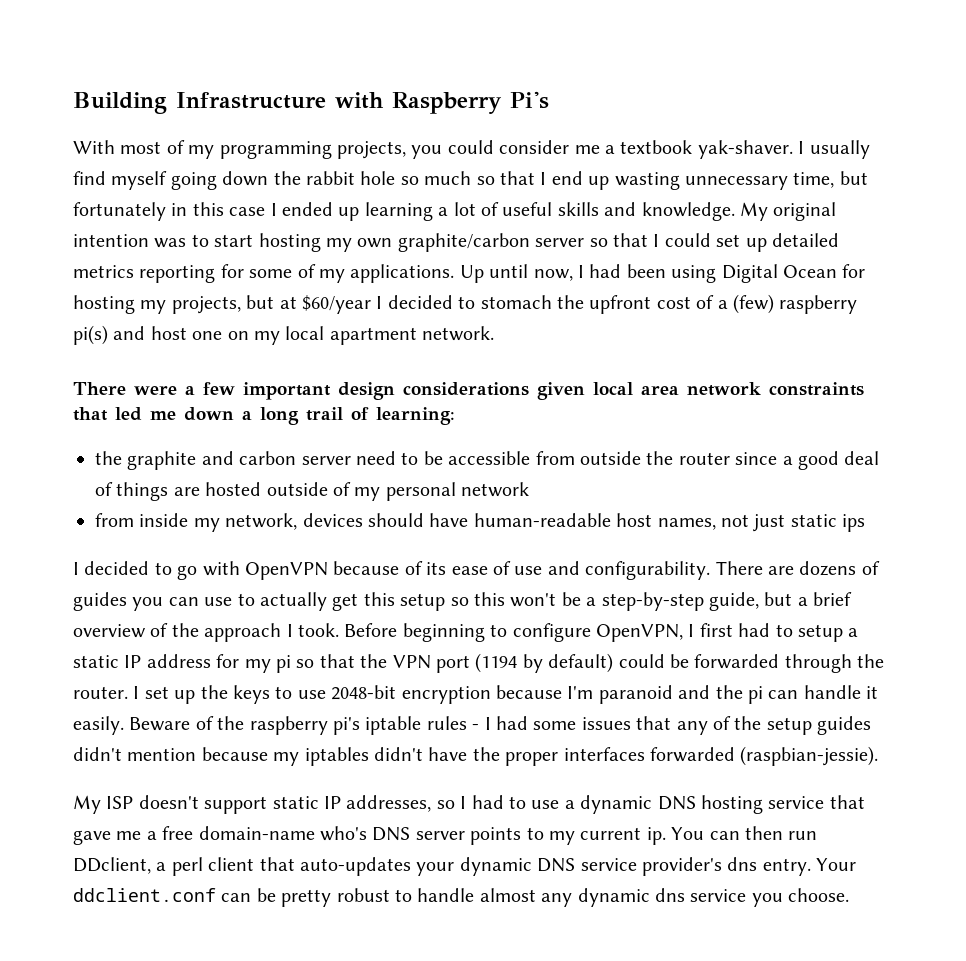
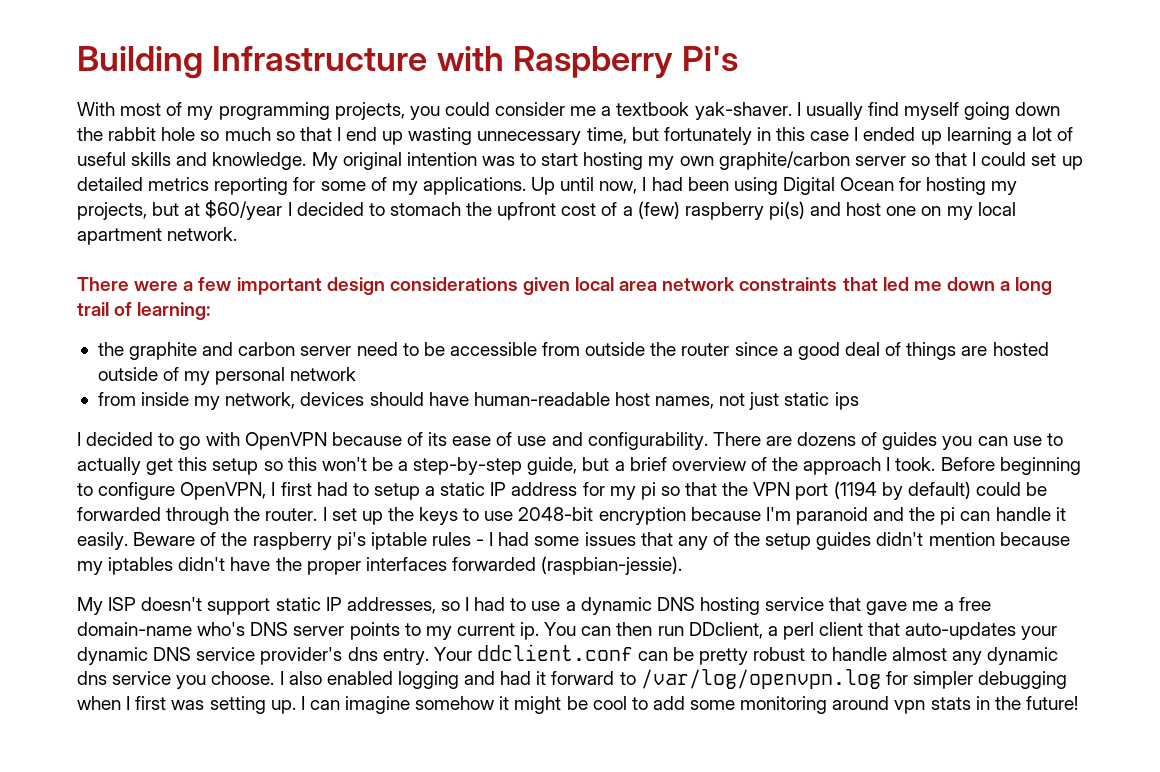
+ I also enabled logging and had it forward to /var/log/openvpn.log for simpler debugging when I first was setting up. I can imagine somehow it might be cool to add some monitoring around vpn stats in the future!

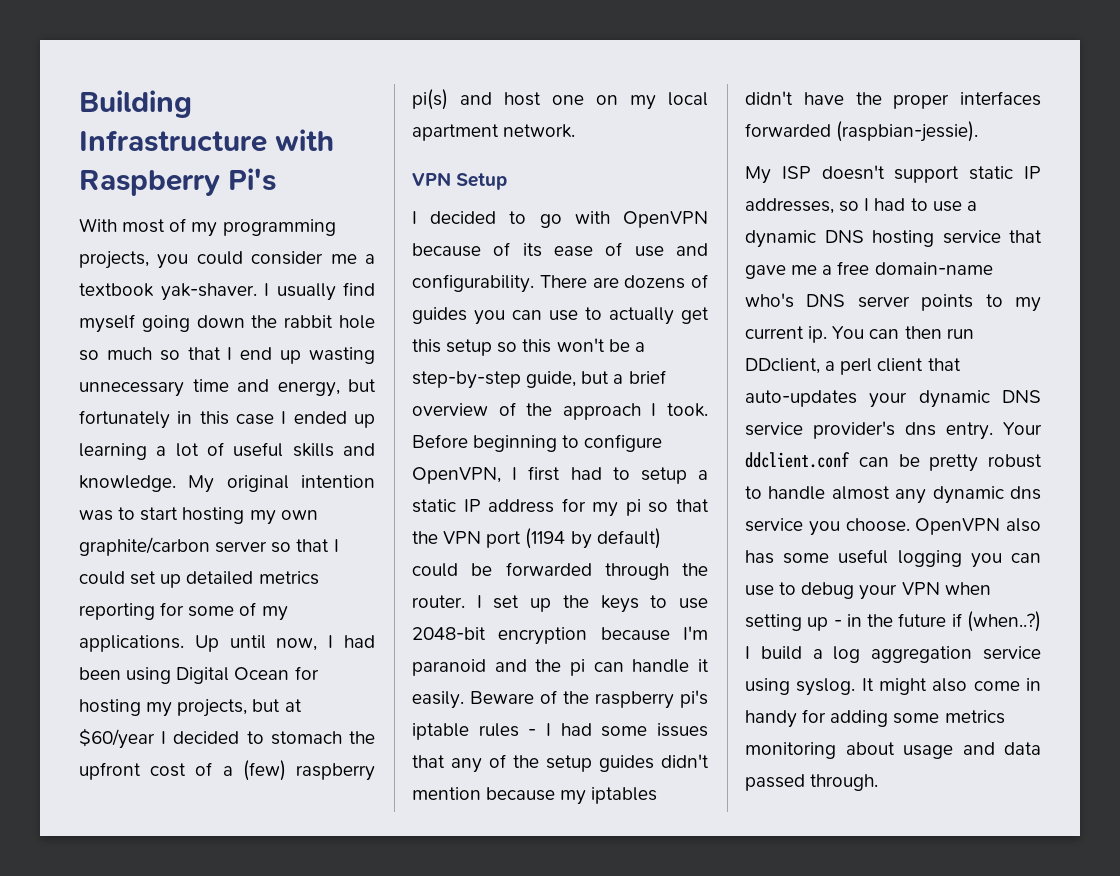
- I usually find myself going down the rabbit hole so much so that I end up wasting unnecessary time, but fortunately in this case I ended up learning a lot of useful skills and knowledge.
+ I usually find myself going down the rabbit hole so much so that I end up wasting unnecessary time and energy, but fortunately in this case I ended up learning a lot of useful skills and knowledge.
- There were a few important design considerations given local area network constraints that led me down a long trail of learning:
- the graphite and carbon server need to be accessible from outside the router since a good deal of things are hosted outside of my personal network
- from inside my network, devices should have human-readable host names, not just static ips
+ VPN Setup
- I also enabled logging and had it forward to /var/log/openvpn.log for simpler debugging when I first was setting up. I can imagine somehow it might be cool to add some monitoring around vpn stats in the future!
+ OpenVPN also has some useful logging you can use to debug your VPN when setting up - in the future if (when..?) I build a log aggregation service using syslog. It might also come in handy for adding some metrics monitoring about usage and data passed through.

